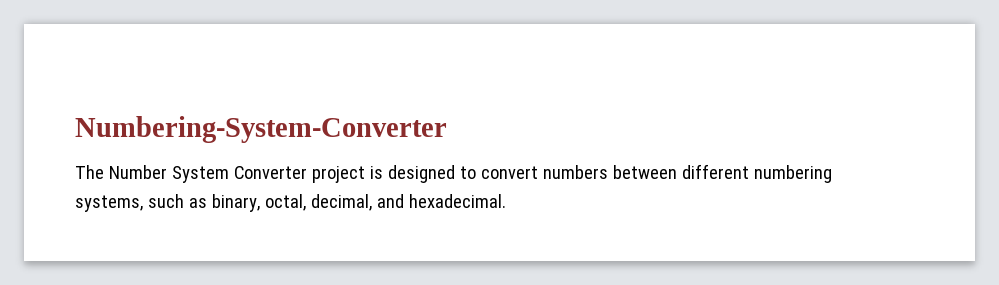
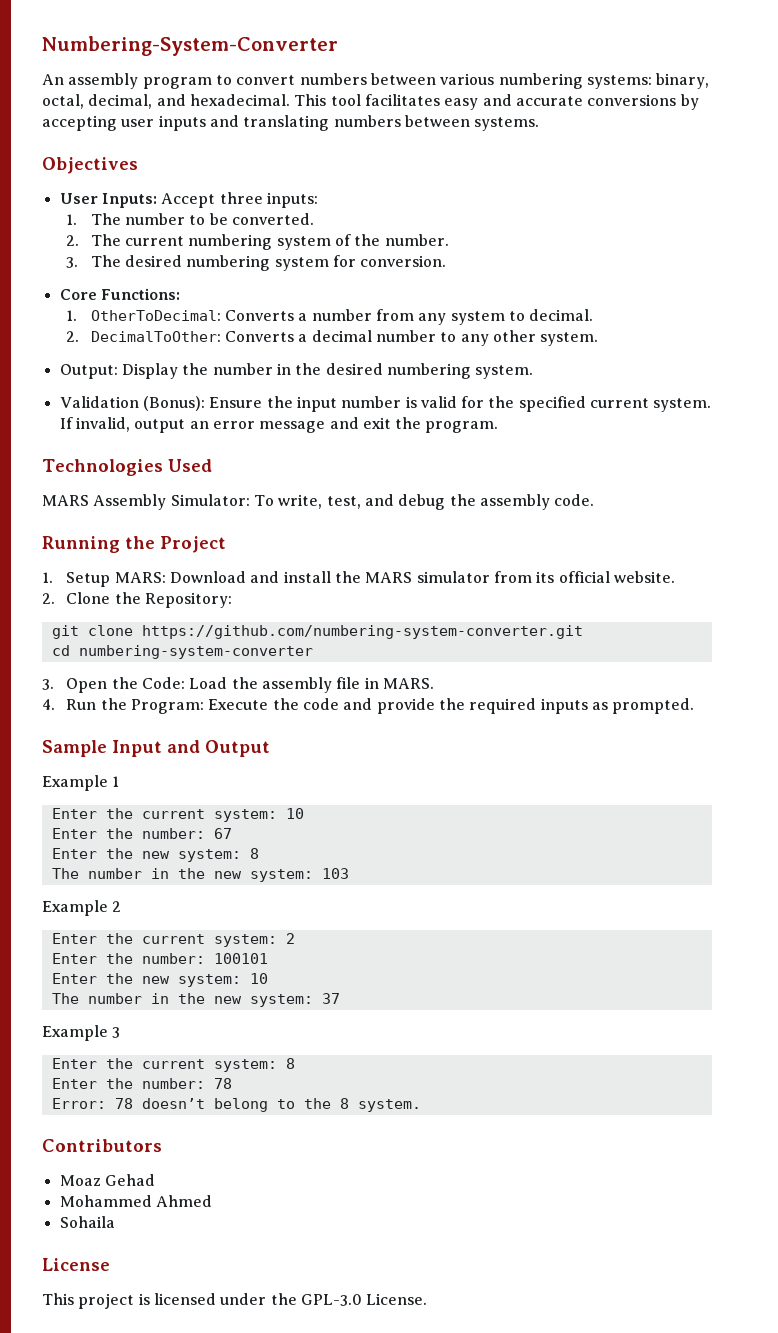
- The Number System Converter project is designed to convert numbers between different numbering systems, such as binary, octal, decimal, and hexadecimal.
+ An assembly program to convert numbers between various numbering systems: binary, octal, decimal, and hexadecimal.
+ This tool facilitates easy and accurate conversions by accepting user inputs and translating numbers between systems.
+ Objectives
+ User Inputs: Accept three inputs:
+ 1. The number to be converted.
+ 2. The current numbering system of the number.
+ 3. The desired numbering system for conversion.
+ Core Functions:
+ 1. OtherToDecimal: Converts a number from any system to decimal.
+ 2. DecimalToOther: Converts a decimal number to any other system.
+ Output: Display the number in the desired numbering system.
+ Validation (Bonus): Ensure the input number is valid for the specified current system. If invalid, output an error message and exit the program.
+ Technologies Used
+ MARS Assembly Simulator: To write, test, and debug the assembly code.
+ Running the Project
+ 1. Setup MARS: Download and install the MARS simulator from its official website.
+ 2. Clone the Repository:
+ git clone https://github.com/numbering-system-converter.git
+ cd numbering-system-converter
+ 3. Open the Code: Load the assembly file in MARS.
+ 4. Run the Program: Execute the code and provide the required inputs as prompted.
+ Sample Input and Output
+ Example 1
+ Enter the current system: 10
+ Enter the number: 67
+ Enter the new system: 8
+ The number in the new system: 103
+ Example 2
+ Enter the current system: 2
+ Enter the number: 100101
+ Enter the new system: 10
+ The number in the new system: 37
+ Example 3
+ Enter the current system: 8
+ Enter the number: 78
+ Error: 78 doesn’t belong to the 8 system.
+ Contributors
+ Moaz Gehad
+ Mohammed Ahmed
+ Sohaila
+ License
+ This project is licensed under the GPL-3.0 License.

